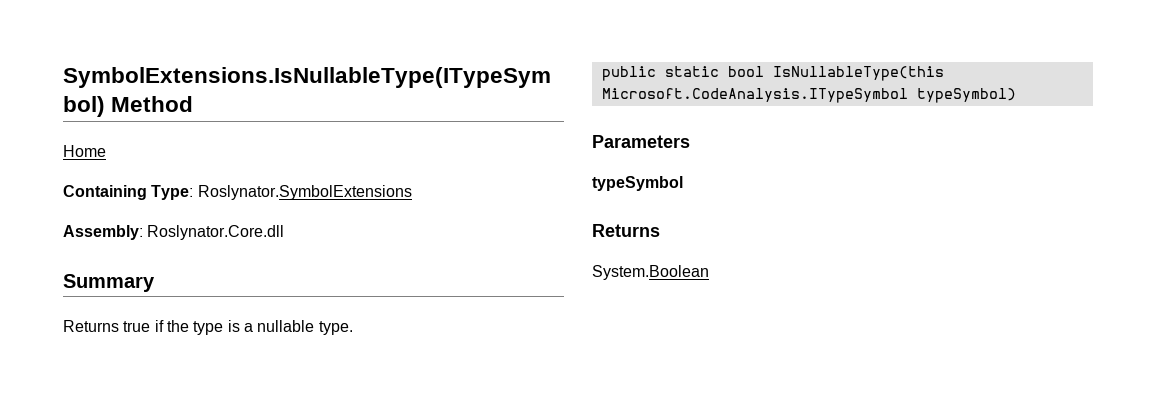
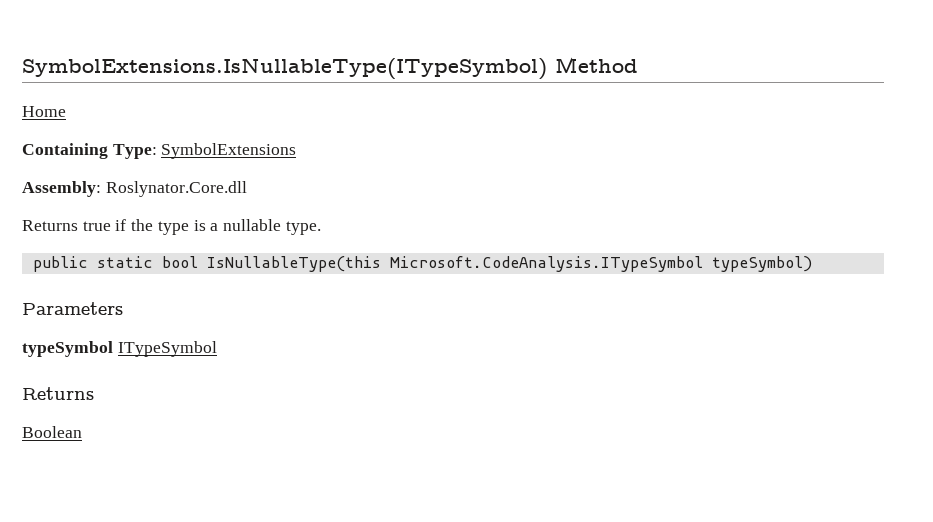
- Containing Type: Roslynator.SymbolExtensions
+ Containing Type: SymbolExtensions
- Summary
- typeSymbol
+ typeSymbol ITypeSymbol
- System.Boolean
+ Boolean

